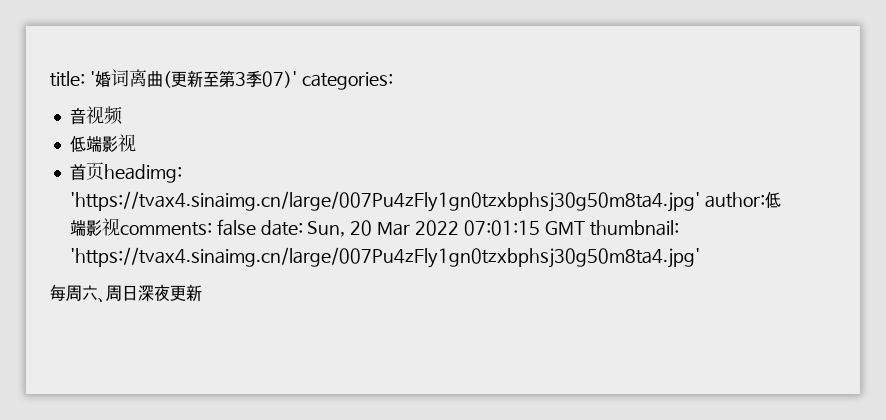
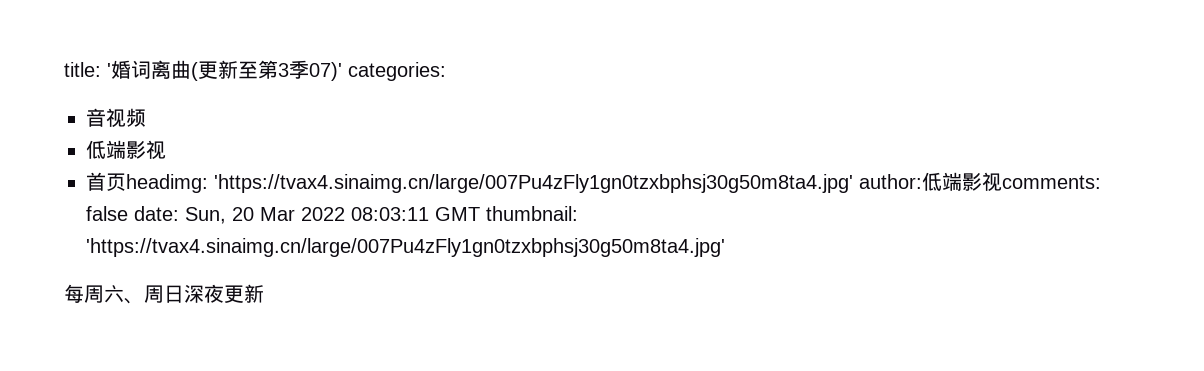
- 首页headimg: 'https://tvax4.sinaimg.cn/large/007Pu4zFly1gn0tzxbphsj30g50m8ta4.jpg' author:低端影视comments: false date: Sun, 20 Mar 2022 07:01:15 GMT thumbnail: 'https://tvax4.sinaimg.cn/large/007Pu4zFly1gn0tzxbphsj30g50m8ta4.jpg'
+ 首页headimg: 'https://tvax4.sinaimg.cn/large/007Pu4zFly1gn0tzxbphsj30g50m8ta4.jpg' author:低端影视comments: false date: Sun, 20 Mar 2022 08:03:11 GMT thumbnail: 'https://tvax4.sinaimg.cn/large/007Pu4zFly1gn0tzxbphsj30g50m8ta4.jpg'

